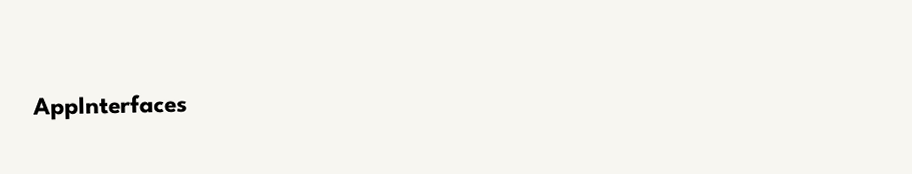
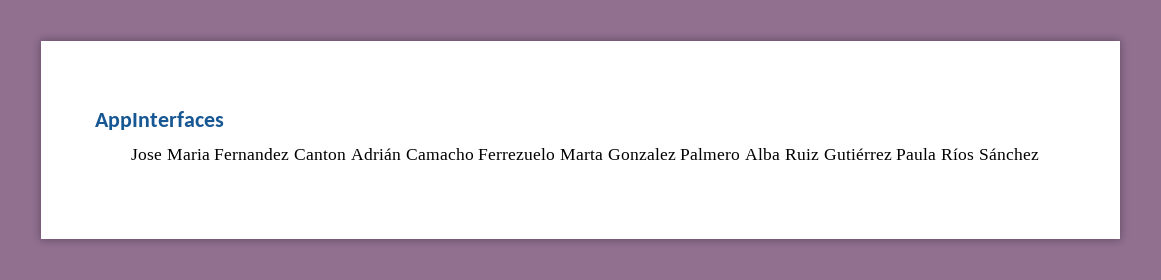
+ Jose Maria Fernandez Canton Adrián Camacho Ferrezuelo Marta Gonzalez Palmero Alba Ruiz Gutiérrez Paula Ríos Sánchez

